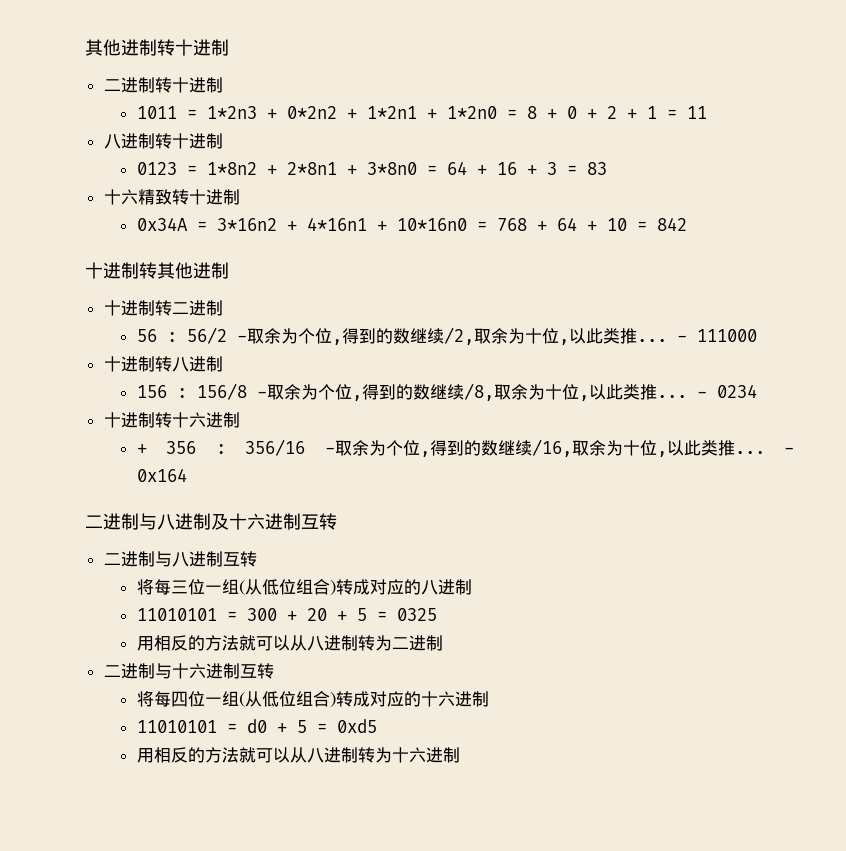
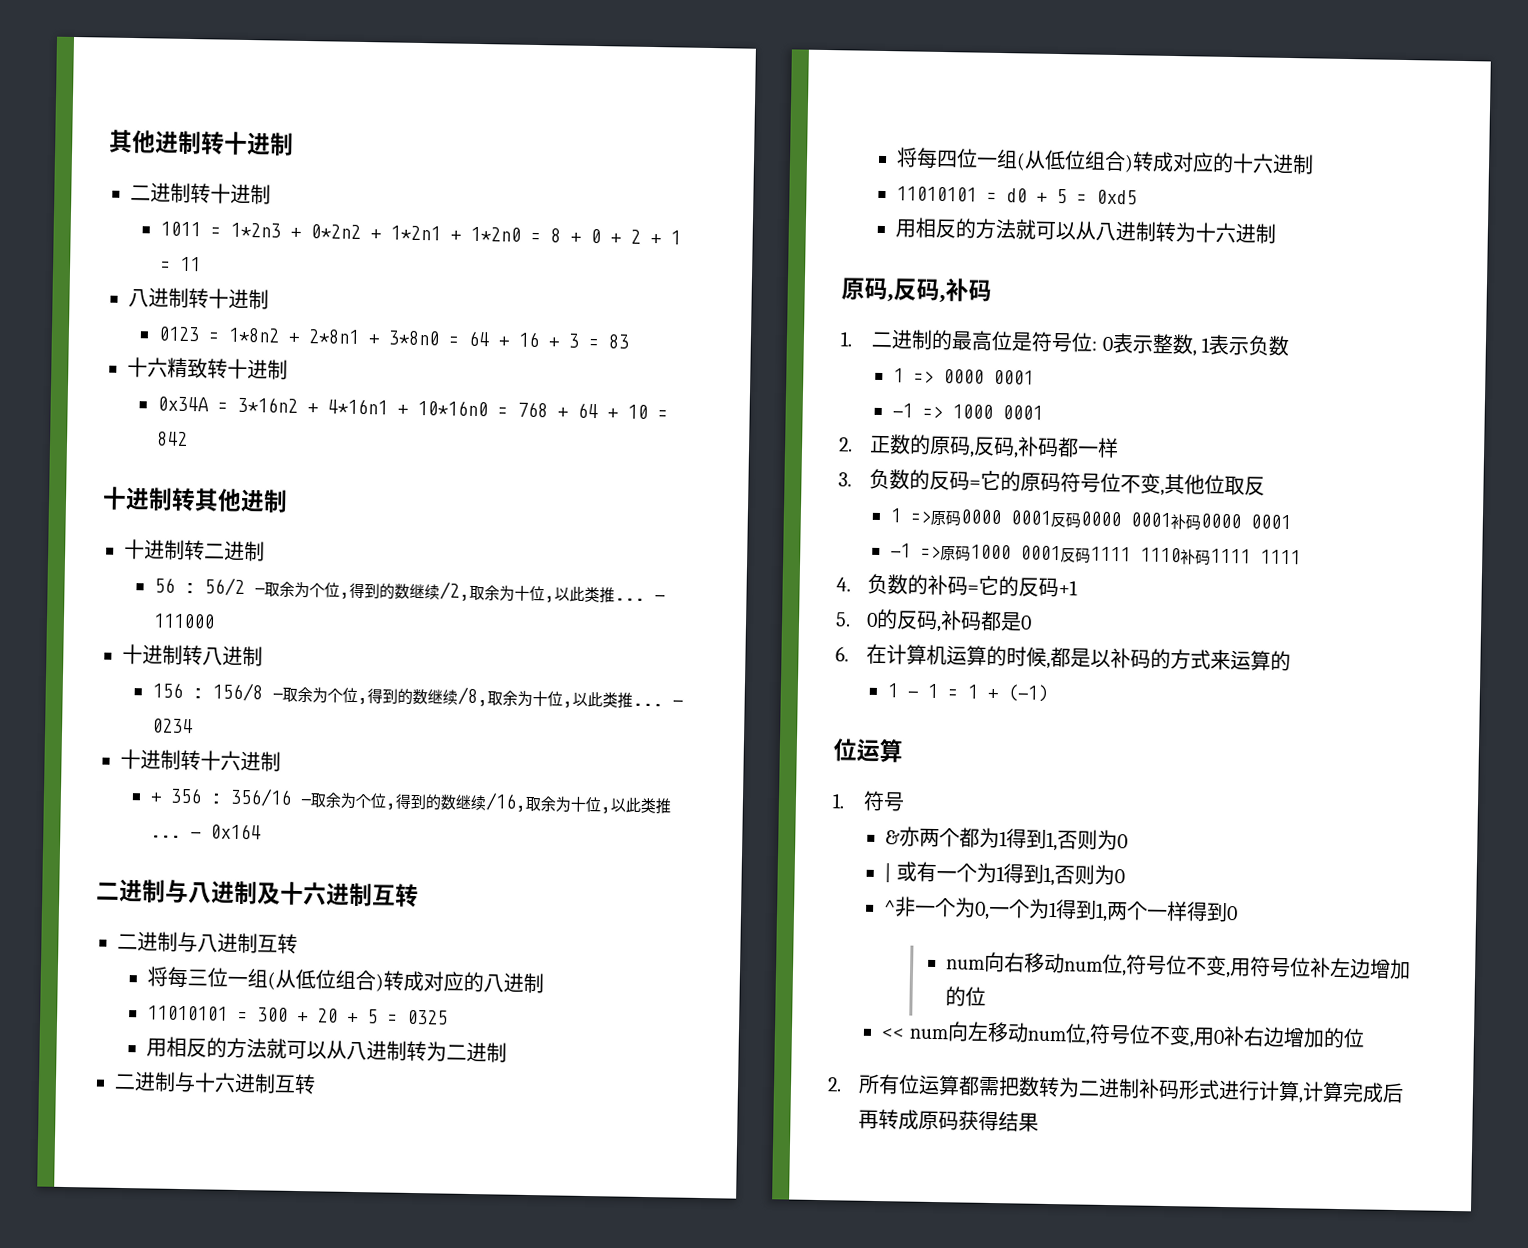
  用相反的方法就可以从八进制转为十六进制
+ 原码,反码,补码
+ 1.二进制的最高位是符号位: 0表示整数, 1表示负数
+ 1 => 0000 0001
+ -1 => 1000 0001
+ 2.正数的原码,反码,补码都一样
+ 3.负数的反码=它的原码符号位不变,其他位取反
+ 1 =>原码0000 0001反码0000 0001补码0000 0001
+ -1 =>原码1000 0001反码1111 1110补码1111 1111
+ 4.负数的补码=它的反码+1
+ 5. 0的反码,补码都是0
+ 6.在计算机运算的时候,都是以补码的方式来运算的
+ 1 - 1 = 1 + (-1)
+ 位运算
+ 1.符号
+ &亦两个都为1得到1,否则为0
+ | 或有一个为1得到1,否则为0
+ ^非一个为0,一个为1得到1,两个一样得到0
+ num向右移动num位,符号位不变,用符号位补左边增加的位
+ << num向左移动num位,符号位不变,用0补右边增加的位
+ 2.所有位运算都需把数转为二进制补码形式进行计算,计算完成后再转成原码获得结果

